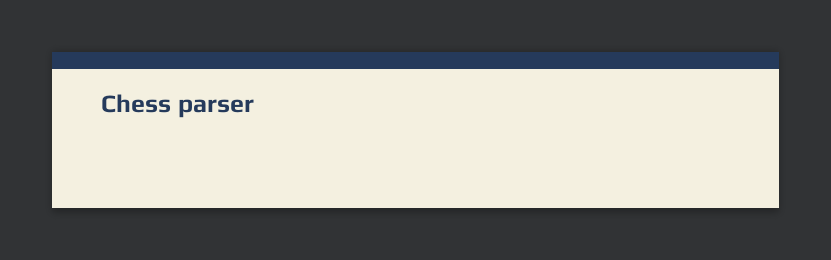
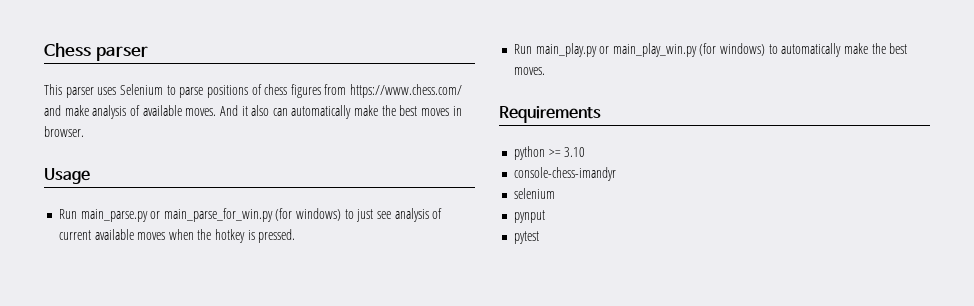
+ This parser uses Selenium to parse positions of chess figures from https://www.chess.com/ and make analysis of available moves. And it also can automatically make the best moves in browser.
+ Usage
+ Run main_parse.py or main_parse_for_win.py (for windows) to just see analysis of current available moves when the hotkey is pressed.
+ Run main_play.py or main_play_win.py (for windows) to automatically make the best moves.
+ Requirements
+ python >= 3.10
+ console-chess-imandyr
+ selenium
+ pynput
+ pytest

